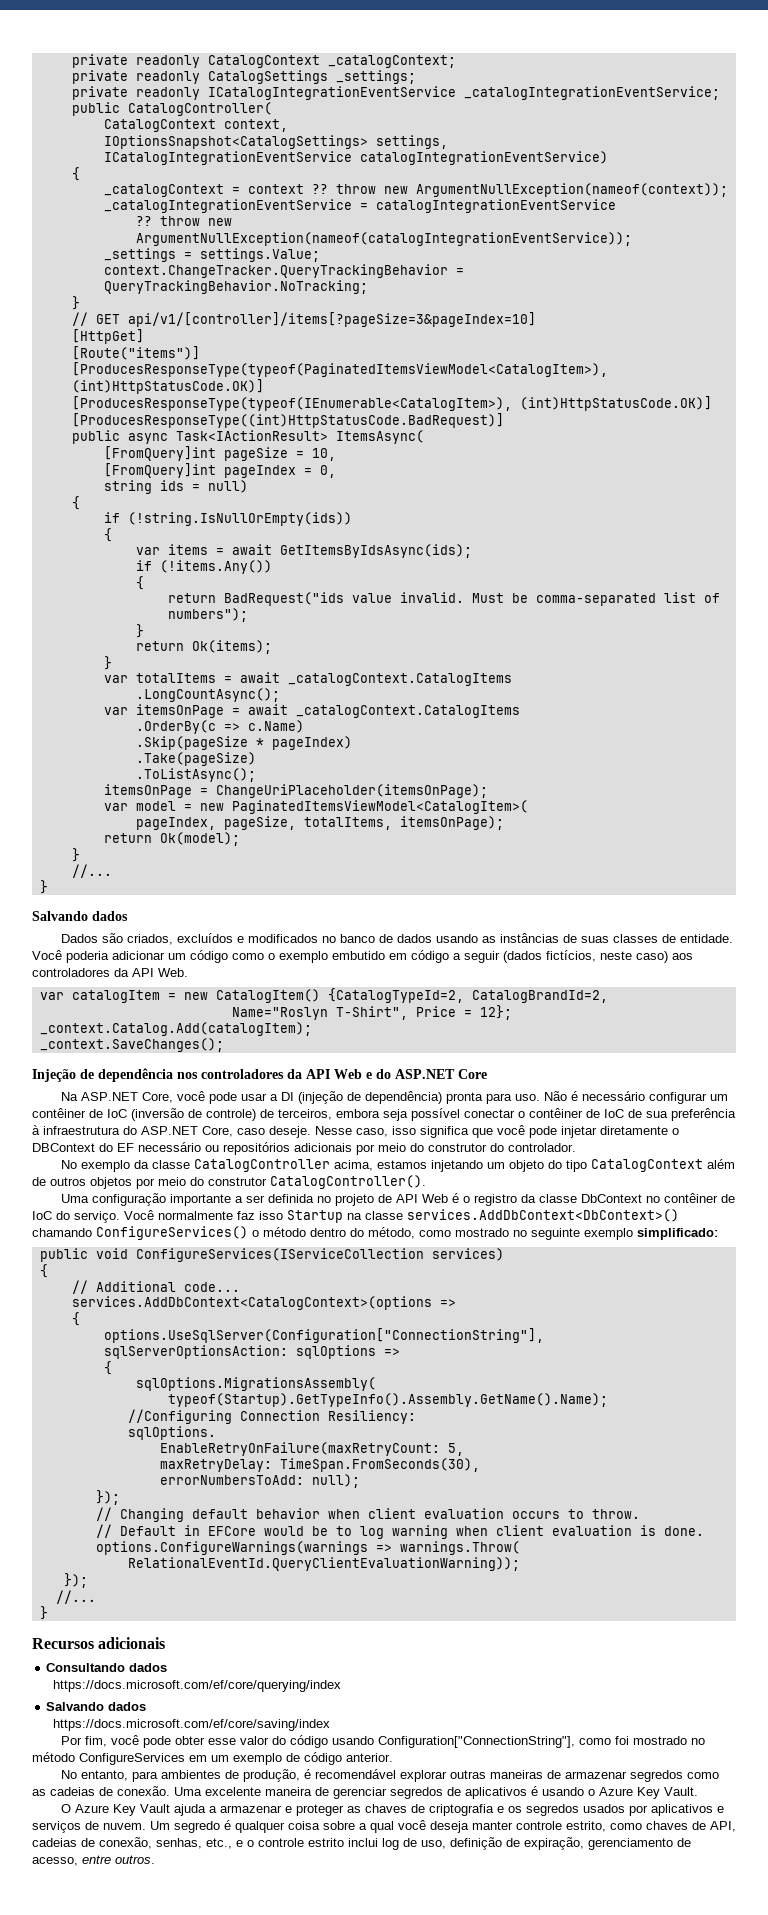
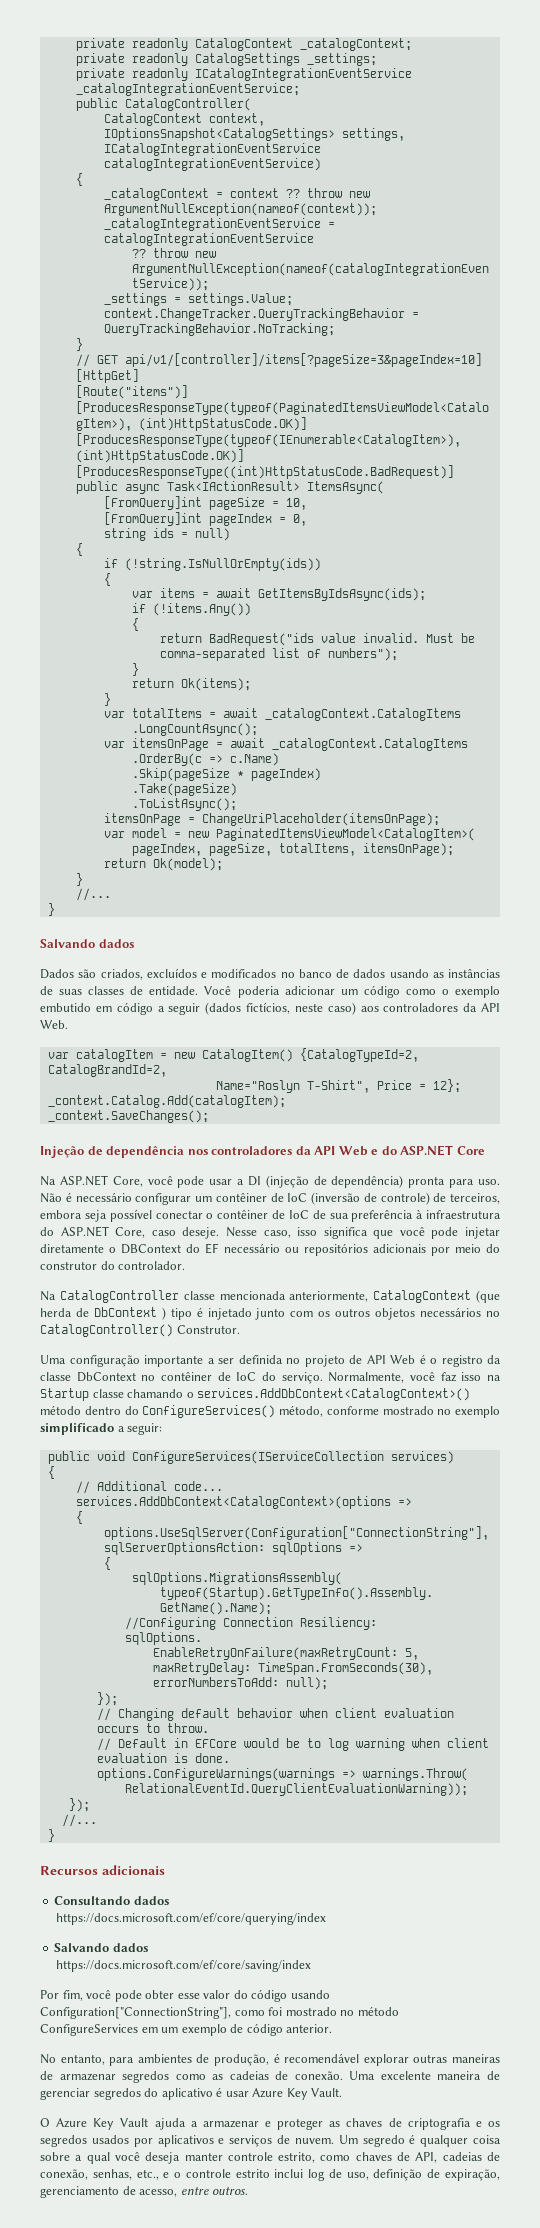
- No exemplo da classe CatalogController acima, estamos injetando um objeto do tipo CatalogContext além de outros objetos por meio do construtor CatalogController().
+ Na CatalogController classe mencionada anteriormente, CatalogContext (que herda de DbContext ) tipo é injetado junto com os outros objetos necessários no CatalogController() Construtor.
- Você normalmente faz isso Startup na classe services.AddDbContext<DbContext>() chamando ConfigureServices() o método dentro do método, como mostrado no seguinte exemplo simplificado:
+ Normalmente, você faz isso na Startup classe chamando o services.AddDbContext<CatalogContext>() método dentro do ConfigureServices() método, conforme mostrado no exemplo simplificado a seguir:
- Uma excelente maneira de gerenciar segredos de aplicativos é usando o Azure Key Vault.
+ Uma excelente maneira de gerenciar segredos do aplicativo é usar Azure Key Vault.

